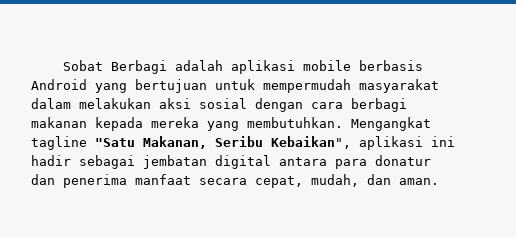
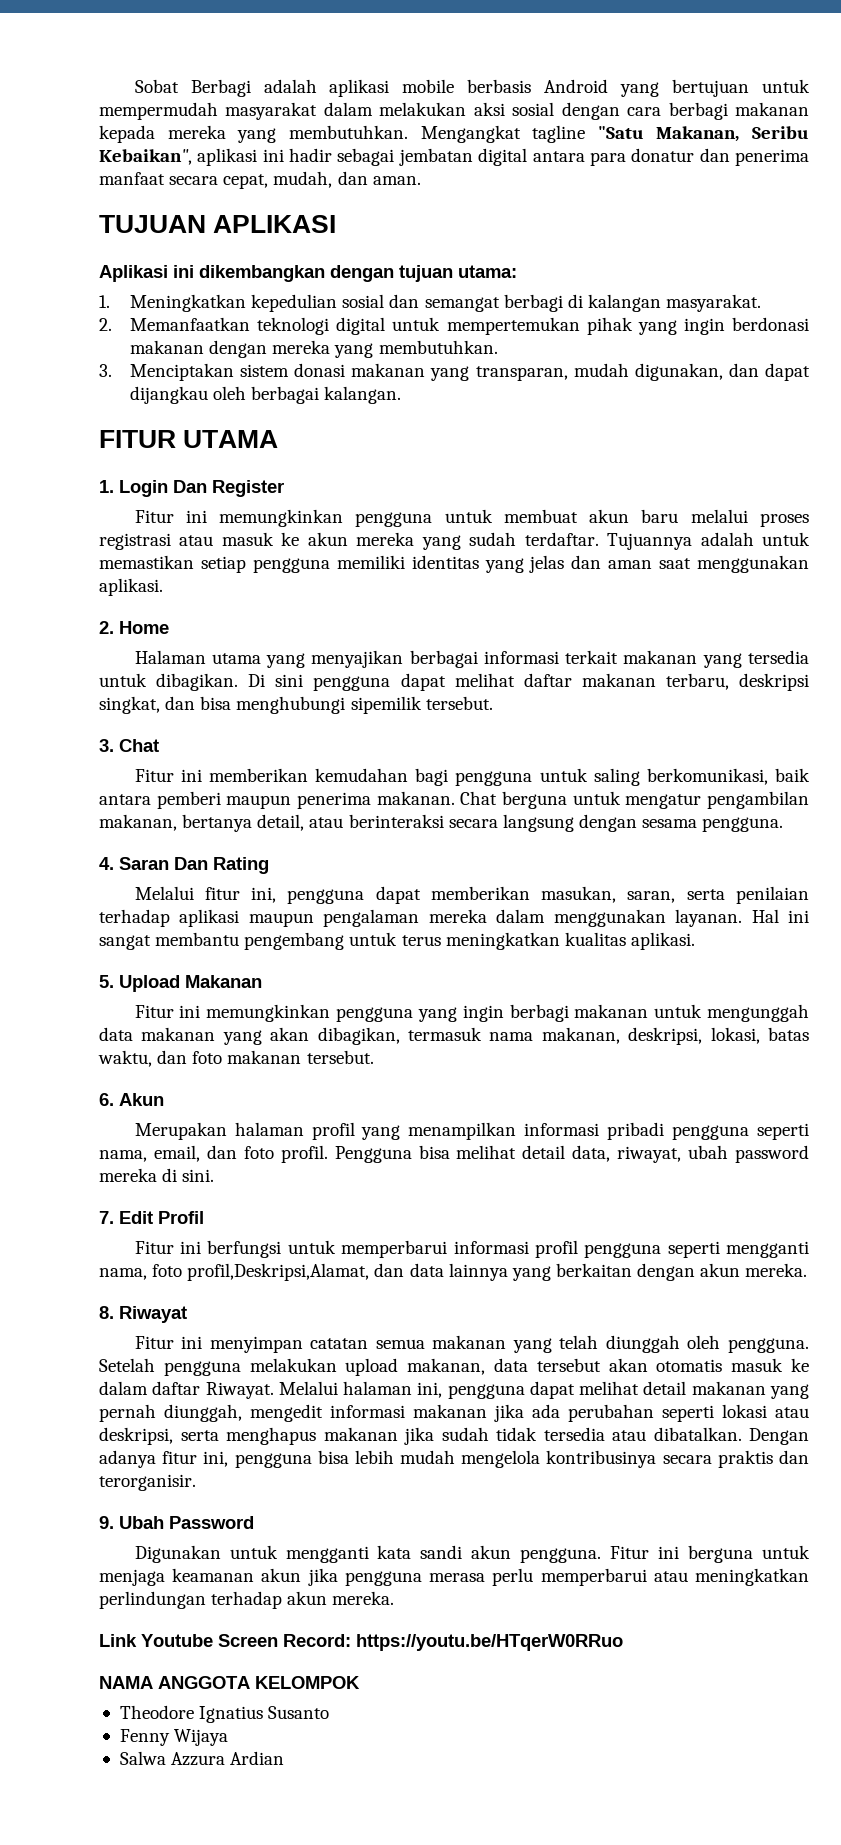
+ TUJUAN APLIKASI
+ Aplikasi ini dikembangkan dengan tujuan utama:
+ 1. Meningkatkan kepedulian sosial dan semangat berbagi di kalangan masyarakat.
+ 2. Memanfaatkan teknologi digital untuk mempertemukan pihak yang ingin berdonasi makanan dengan mereka yang membutuhkan.
+ 3. Menciptakan sistem donasi makanan yang transparan, mudah digunakan, dan dapat dijangkau oleh berbagai kalangan.
+ FITUR UTAMA
+ 1. Login Dan Register
+ Fitur ini memungkinkan pengguna untuk membuat akun baru melalui proses registrasi atau masuk ke akun mereka yang sudah terdaftar. Tujuannya adalah untuk memastikan setiap pengguna memiliki identitas yang jelas dan aman saat menggunakan aplikasi.
+ 2. Home
+ Halaman utama yang menyajikan berbagai informasi terkait makanan yang tersedia untuk dibagikan. Di sini pengguna dapat melihat daftar makanan terbaru, deskripsi singkat, dan bisa menghubungi sipemilik tersebut.
+ 3. Chat
+ Fitur ini memberikan kemudahan bagi pengguna untuk saling berkomunikasi, baik antara pemberi maupun penerima makanan. Chat berguna untuk mengatur pengambilan makanan, bertanya detail, atau berinteraksi secara langsung dengan sesama pengguna.
+ 4. Saran Dan Rating
+ Melalui fitur ini, pengguna dapat memberikan masukan, saran, serta penilaian terhadap aplikasi maupun pengalaman mereka dalam menggunakan layanan. Hal ini sangat membantu pengembang untuk terus meningkatkan kualitas aplikasi.
+ 5. Upload Makanan
+ Fitur ini memungkinkan pengguna yang ingin berbagi makanan untuk mengunggah data makanan yang akan dibagikan, termasuk nama makanan, deskripsi, lokasi, batas waktu, dan foto makanan tersebut.
+ 6. Akun
+ Merupakan halaman profil yang menampilkan informasi pribadi pengguna seperti nama, email, dan foto profil. Pengguna bisa melihat detail data, riwayat, ubah password mereka di sini.
+ 7. Edit Profil
+ Fitur ini berfungsi untuk memperbarui informasi profil pengguna seperti mengganti nama, foto profil,Deskripsi,Alamat, dan data lainnya yang berkaitan dengan akun mereka.
+ 8. Riwayat
+ Fitur ini menyimpan catatan semua makanan yang telah diunggah oleh pengguna. Setelah pengguna melakukan upload makanan, data tersebut akan otomatis masuk ke dalam daftar Riwayat. Melalui halaman ini, pengguna dapat melihat detail makanan yang pernah diunggah, mengedit informasi makanan jika ada perubahan seperti lokasi atau deskripsi, serta menghapus makanan jika sudah tidak tersedia atau dibatalkan. Dengan adanya fitur ini, pengguna bisa lebih mudah mengelola kontribusinya secara praktis dan terorganisir.
+ 9. Ubah Password
+ Digunakan untuk mengganti kata sandi akun pengguna. Fitur ini berguna untuk menjaga keamanan akun jika pengguna merasa perlu memperbarui atau meningkatkan perlindungan terhadap akun mereka.
+ Link Youtube Screen Record: https://youtu.be/HTqerW0RRuo
+ NAMA ANGGOTA KELOMPOK
+ Theodore Ignatius Susanto
+ Fenny Wijaya
+ Salwa Azzura Ardian

